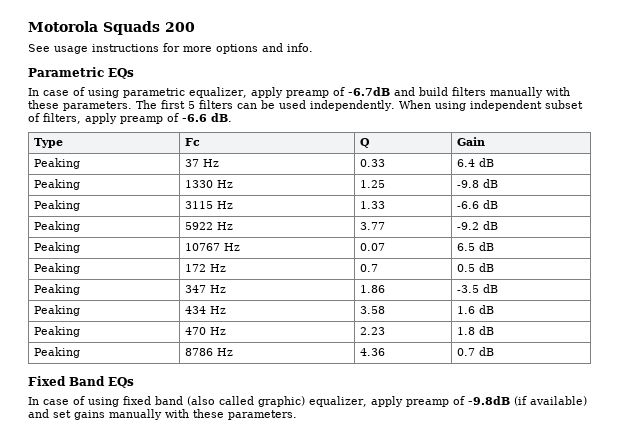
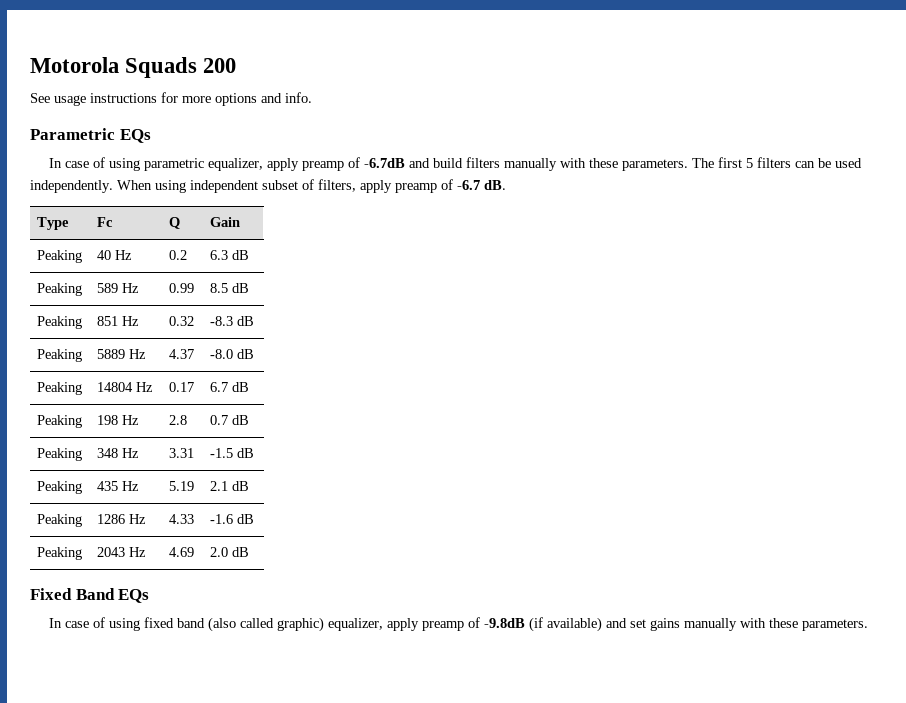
- When using independent subset of filters, apply preamp of -6.6 dB.
+ When using independent subset of filters, apply preamp of -6.7 dB.
- Peaking | 37 Hz | 0.33 | 6.4 dB
- Peaking | 1330 Hz | 1.25 | -9.8 dB
- Peaking | 3115 Hz | 1.33 | -6.6 dB
- Peaking | 5922 Hz | 3.77 | -9.2 dB
- Peaking | 10767 Hz | 0.07 | 6.5 dB
- Peaking | 172 Hz | 0.7 | 0.5 dB
- Peaking | 347 Hz | 1.86 | -3.5 dB
- Peaking | 434 Hz | 3.58 | 1.6 dB
- Peaking | 470 Hz | 2.23 | 1.8 dB
- Peaking | 8786 Hz | 4.36 | 0.7 dB
+ Peaking | 40 Hz | 0.2 | 6.3 dB
+ Peaking | 589 Hz | 0.99 | 8.5 dB
+ Peaking | 851 Hz | 0.32 | -8.3 dB
+ Peaking | 5889 Hz | 4.37 | -8.0 dB
+ Peaking | 14804 Hz | 0.17 | 6.7 dB
+ Peaking | 198 Hz | 2.8 | 0.7 dB
+ Peaking | 348 Hz | 3.31 | -1.5 dB
+ Peaking | 435 Hz | 5.19 | 2.1 dB
+ Peaking | 1286 Hz | 4.33 | -1.6 dB
+ Peaking | 2043 Hz | 4.69 | 2.0 dB

